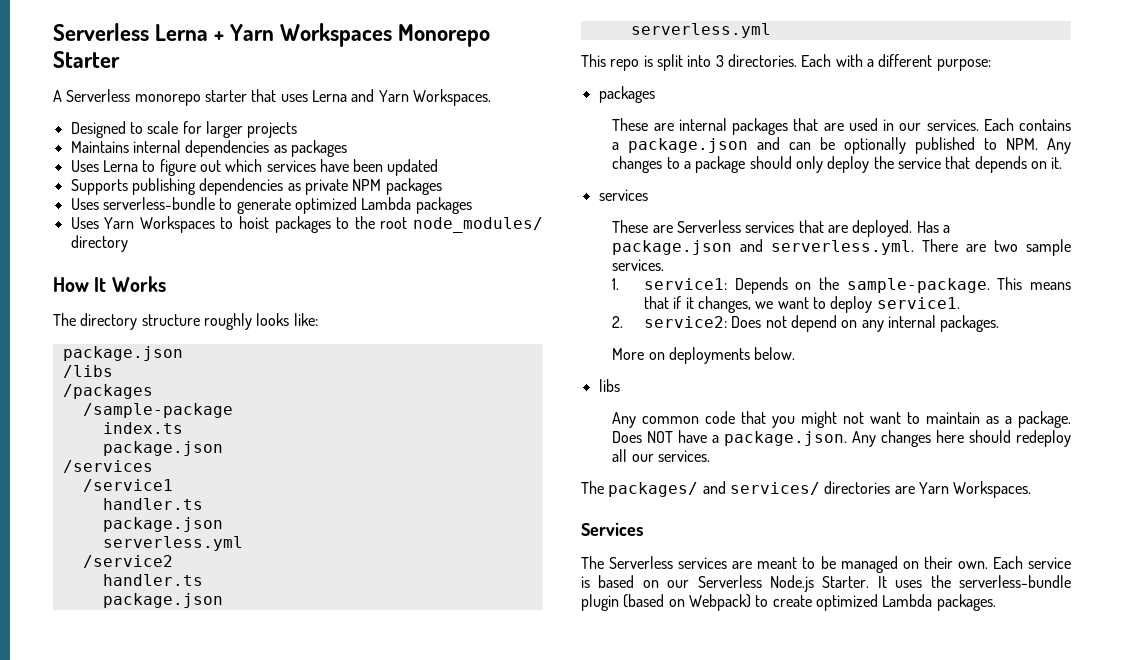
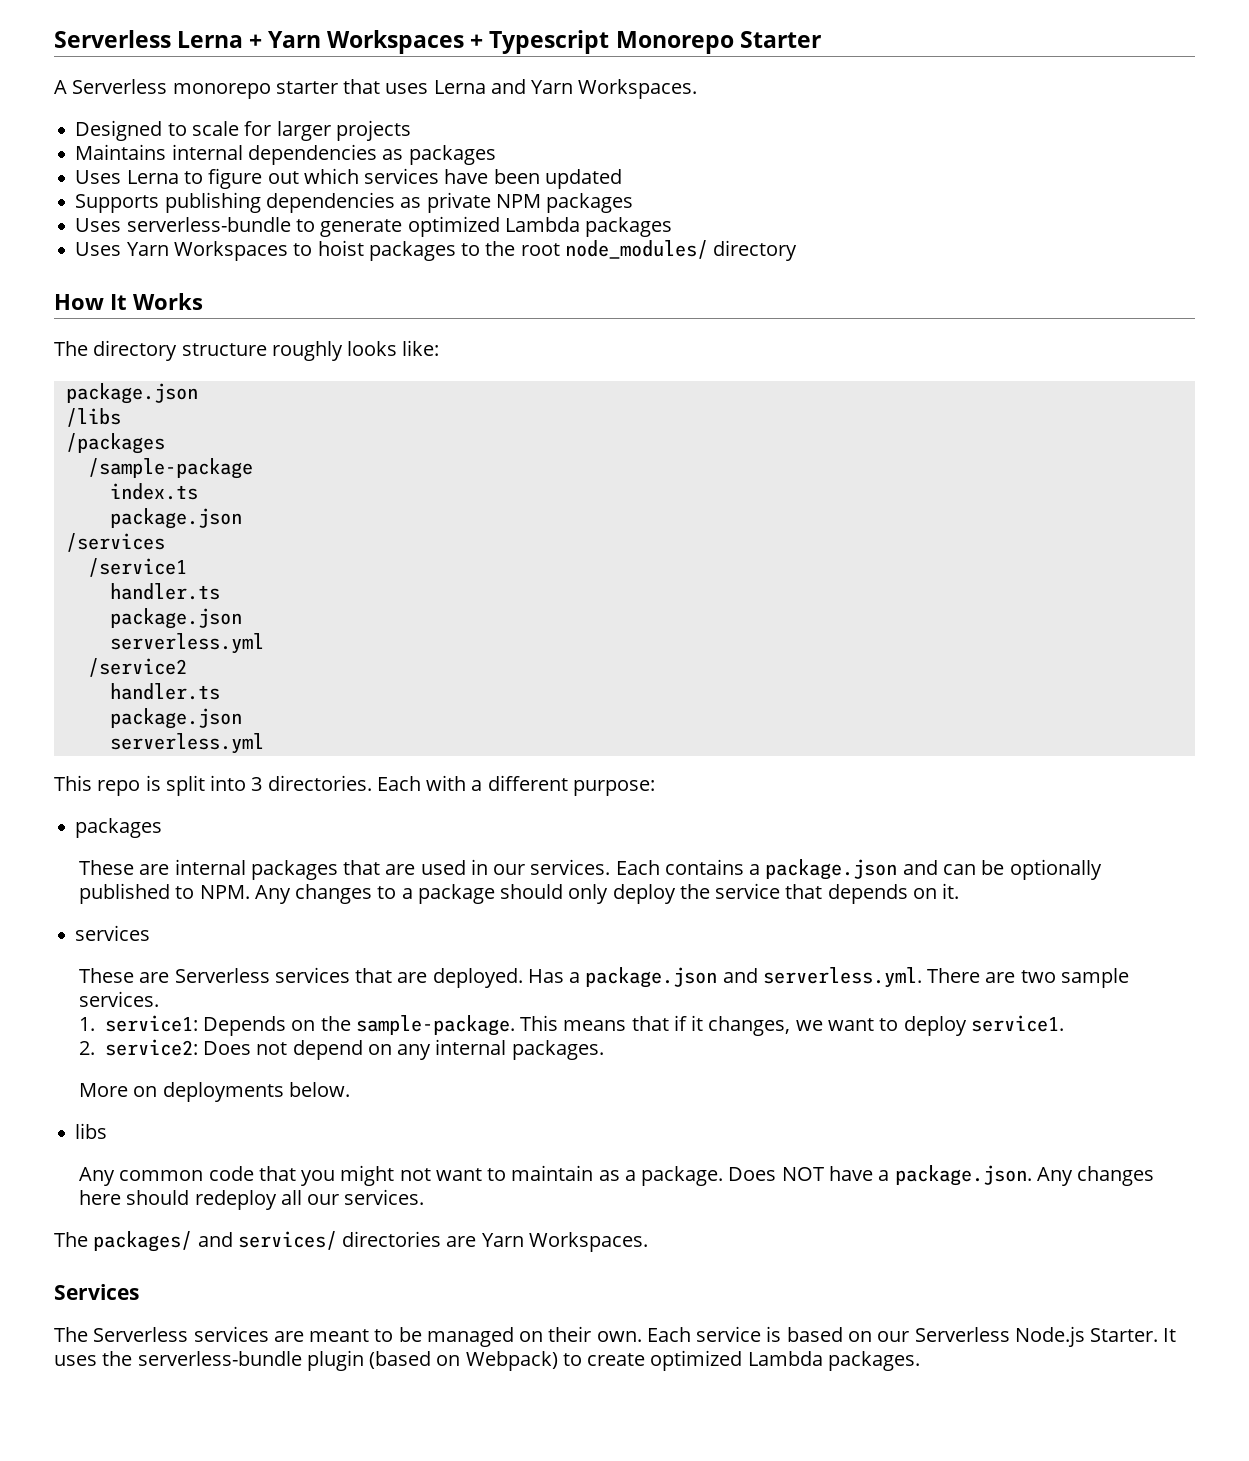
- Serverless Lerna + Yarn Workspaces Monorepo Starter
+ Serverless Lerna + Yarn Workspaces + Typescript Monorepo Starter

